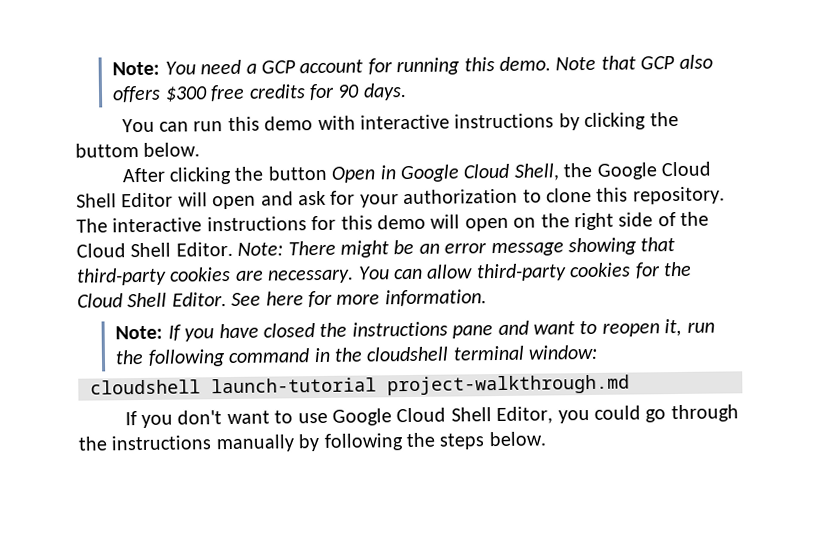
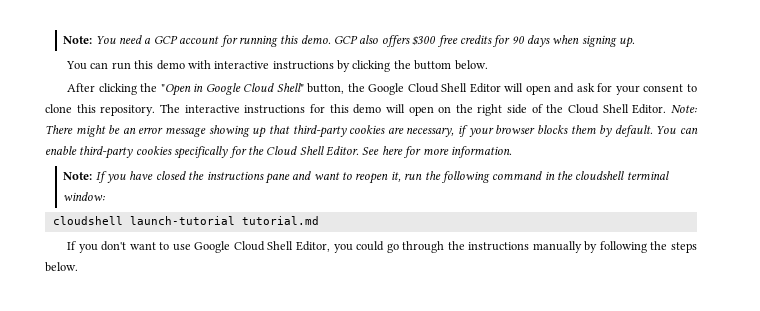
- Note that GCP also offers $300 free credits for 90 days.
+ GCP also offers $300 free credits for 90 days when signing up.
- After clicking the button Open in Google Cloud Shell, the Google Cloud Shell Editor will open and ask for your authorization to clone this repository.
+ After clicking the "Open in Google Cloud Shell" button, the Google Cloud Shell Editor will open and ask for your consent to clone this repository.
- Note: There might be an error message showing that third-party cookies are necessary. You can allow third-party cookies for the Cloud Shell Editor.
+ Note: There might be an error message showing up that third-party cookies are necessary, if your browser blocks them by default. You can enable third-party cookies specifically for the Cloud Shell Editor.
- cloudshell launch-tutorial project-walkthrough.md
+ cloudshell launch-tutorial tutorial.md

